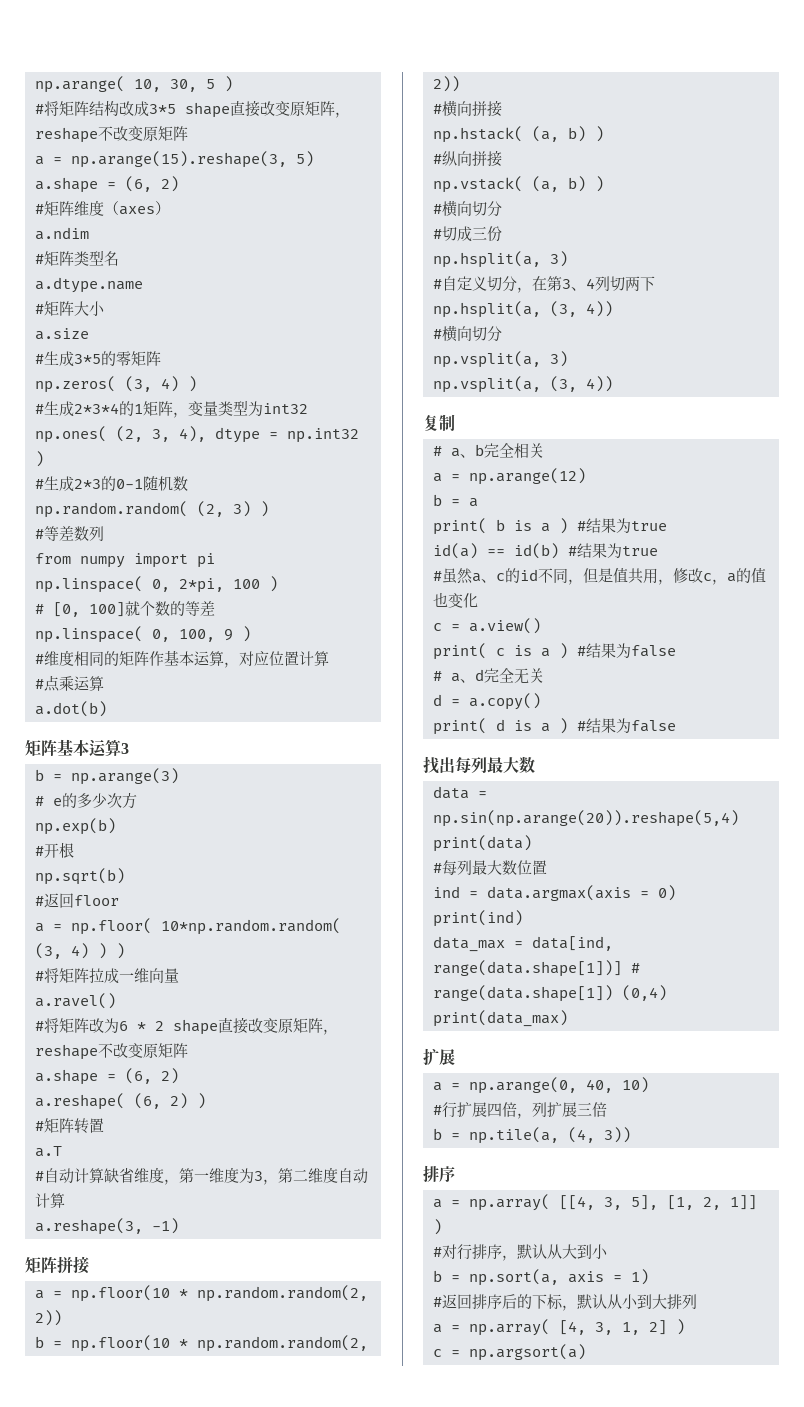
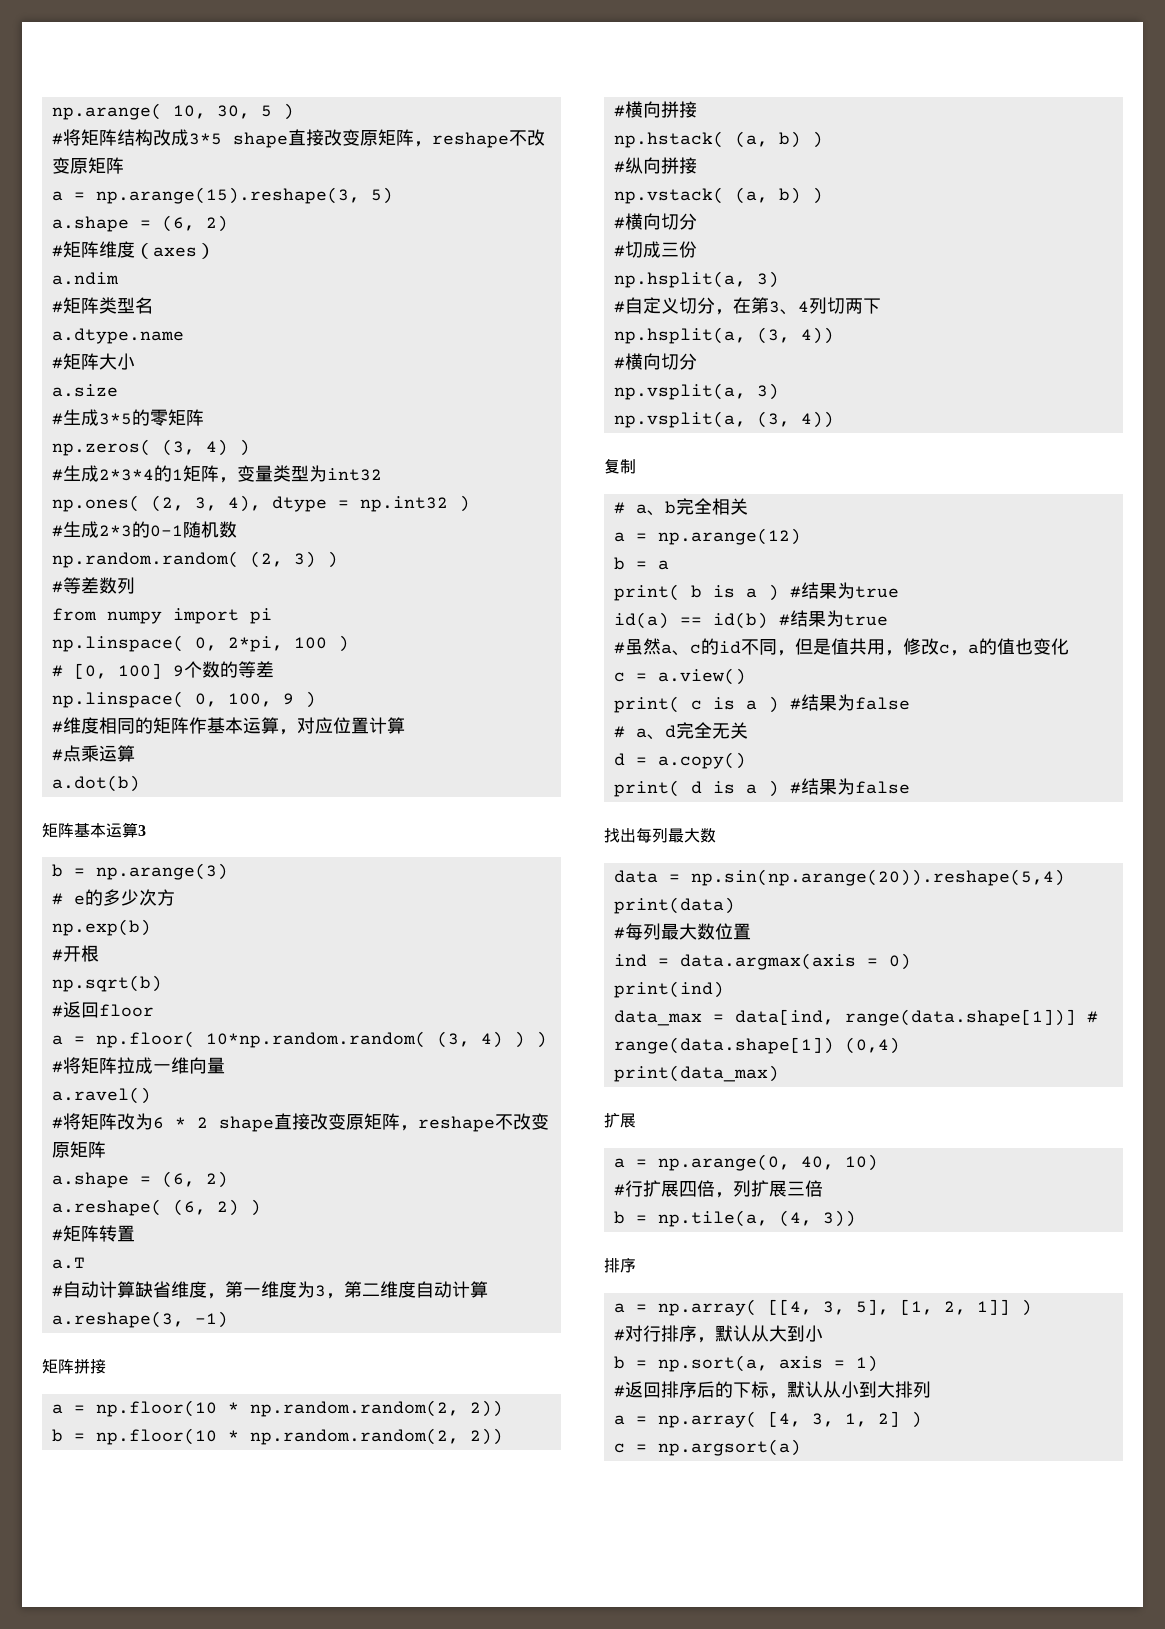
- # [0, 100]就个数的等差
+ # [0, 100] 9个数的等差

